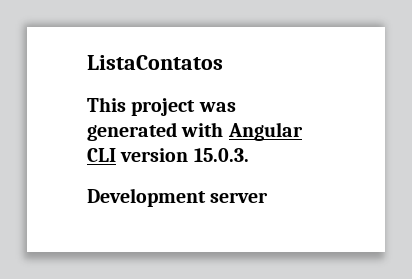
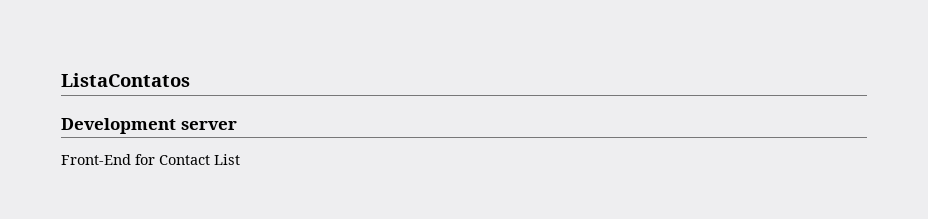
- This project was generated with Angular CLI version 15.0.3.
  Development server
+ Front-End for Contact List

